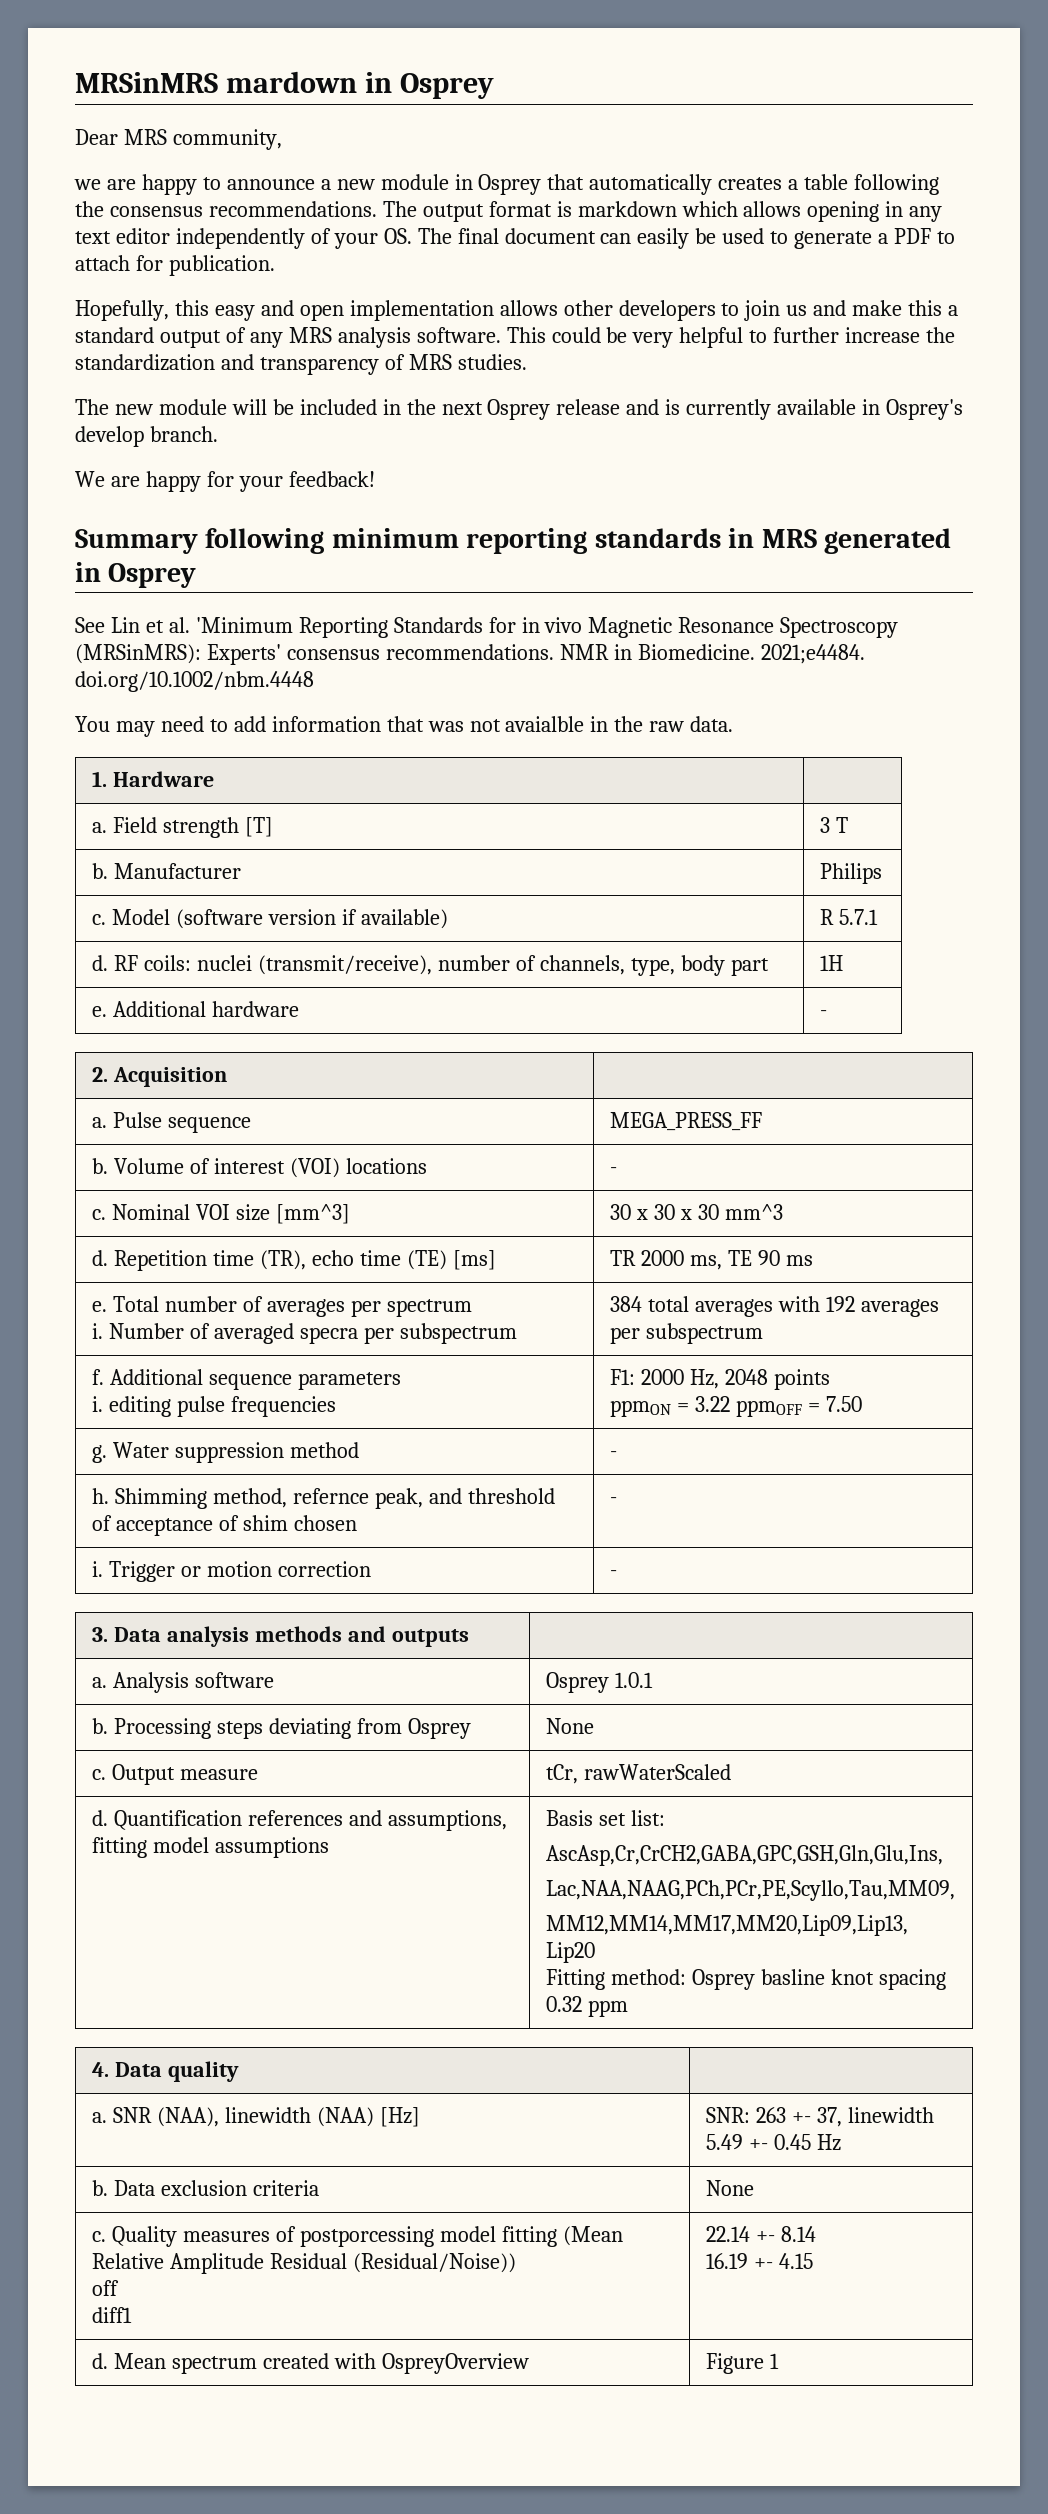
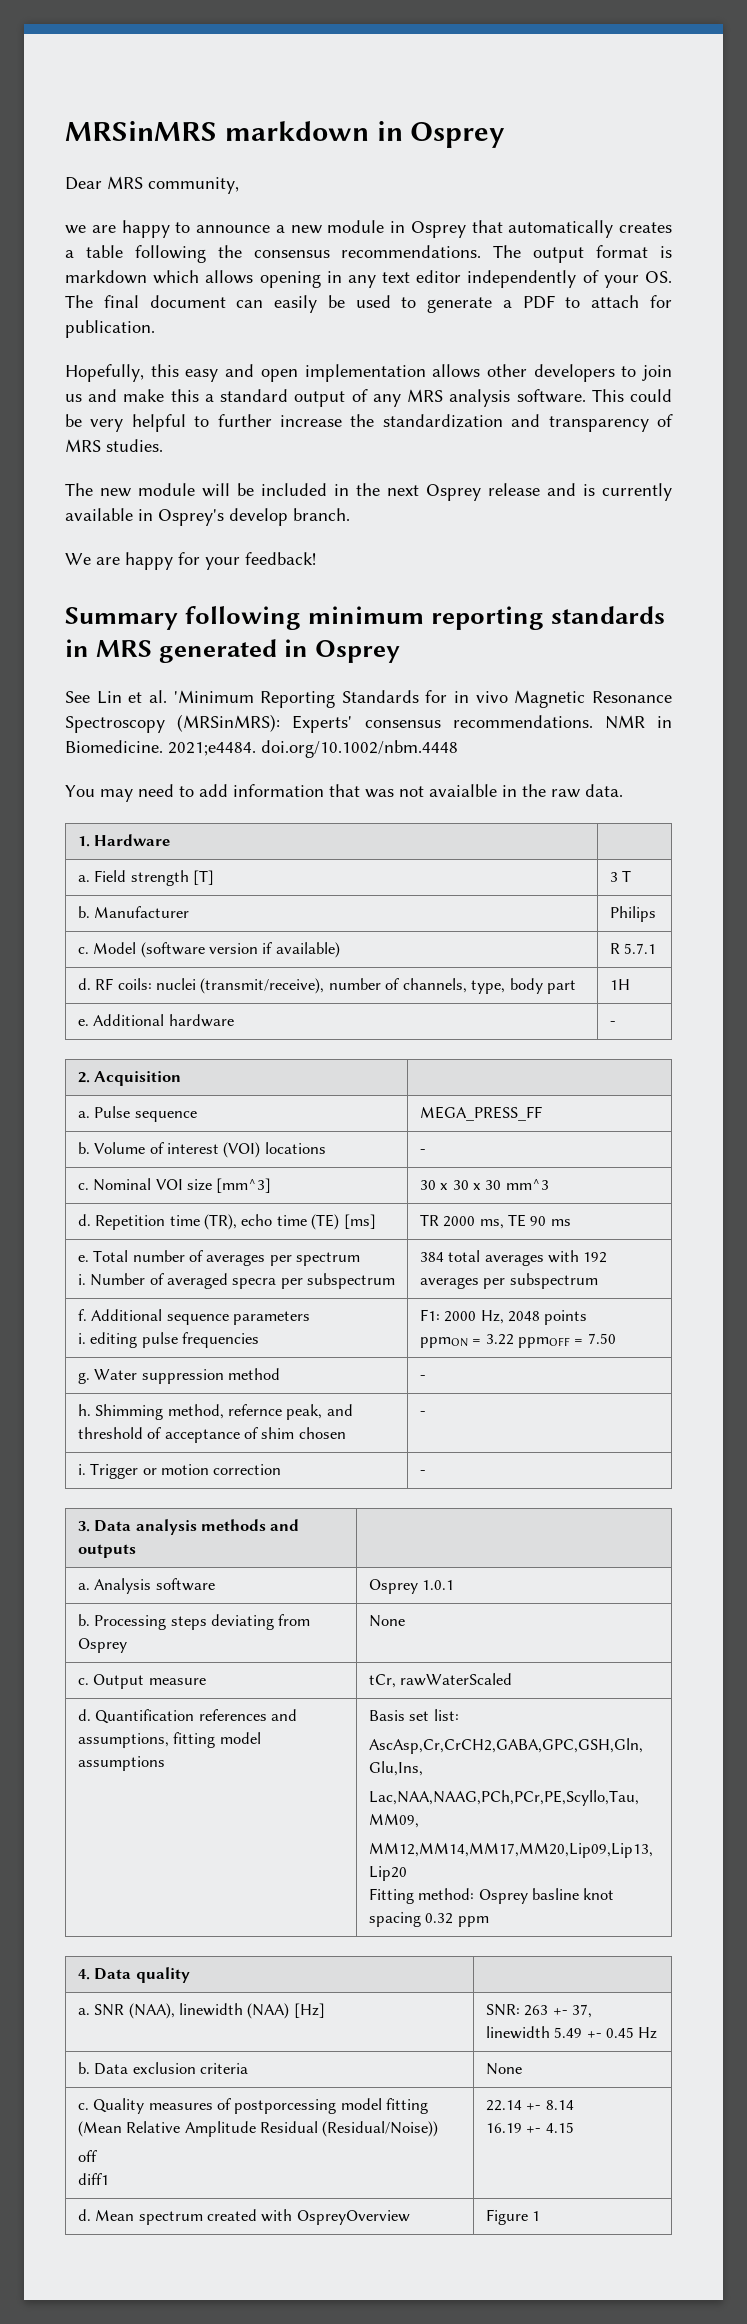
- MRSinMRS mardown in Osprey
+ MRSinMRS markdown in Osprey

